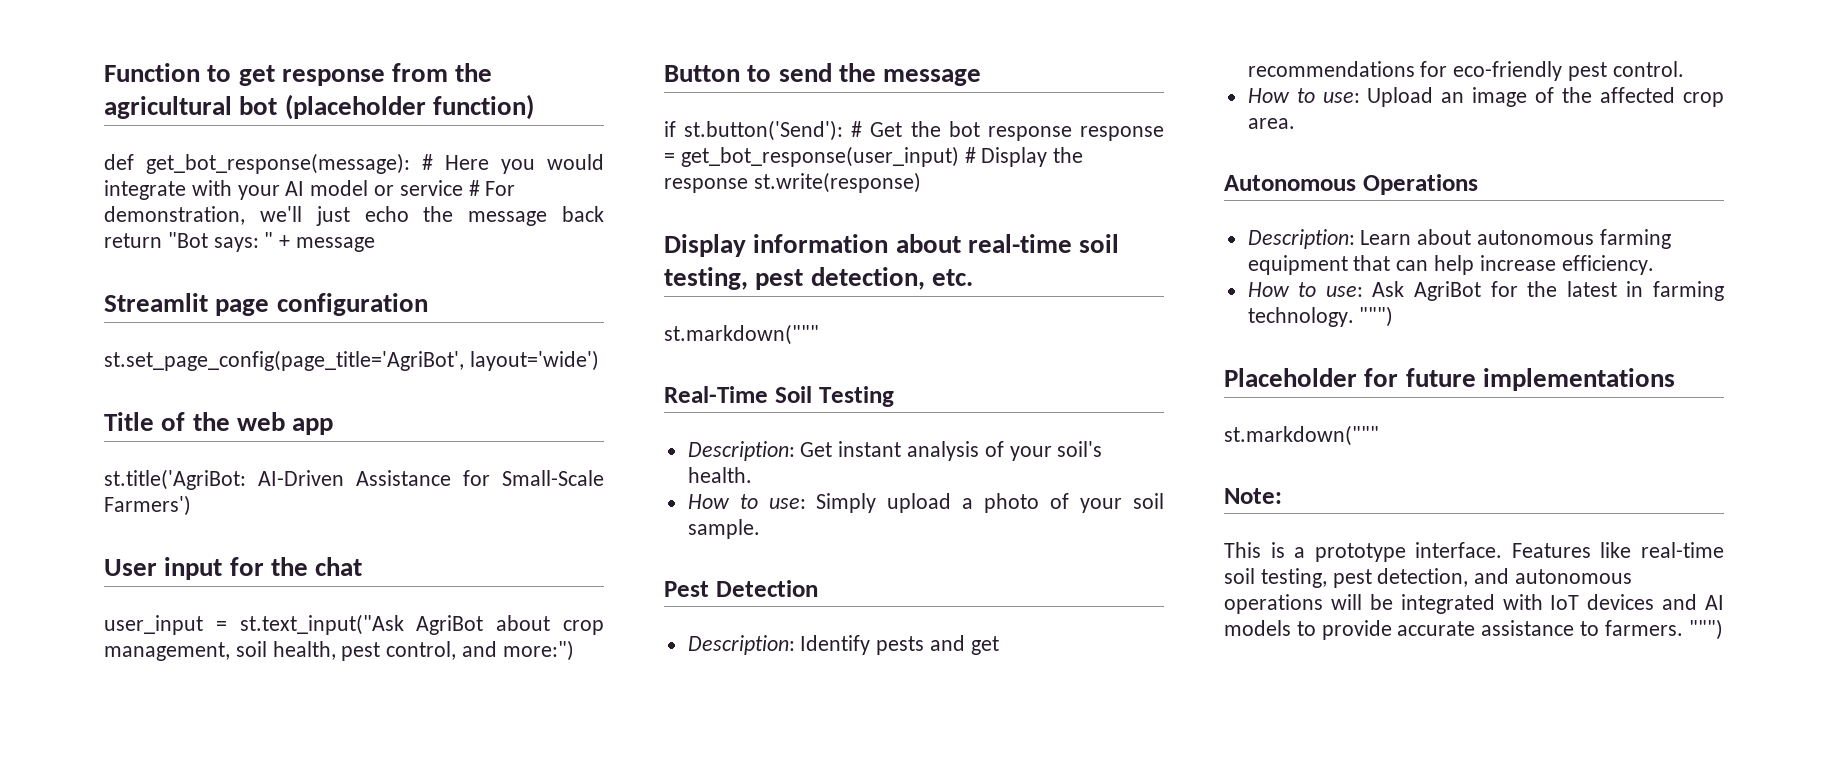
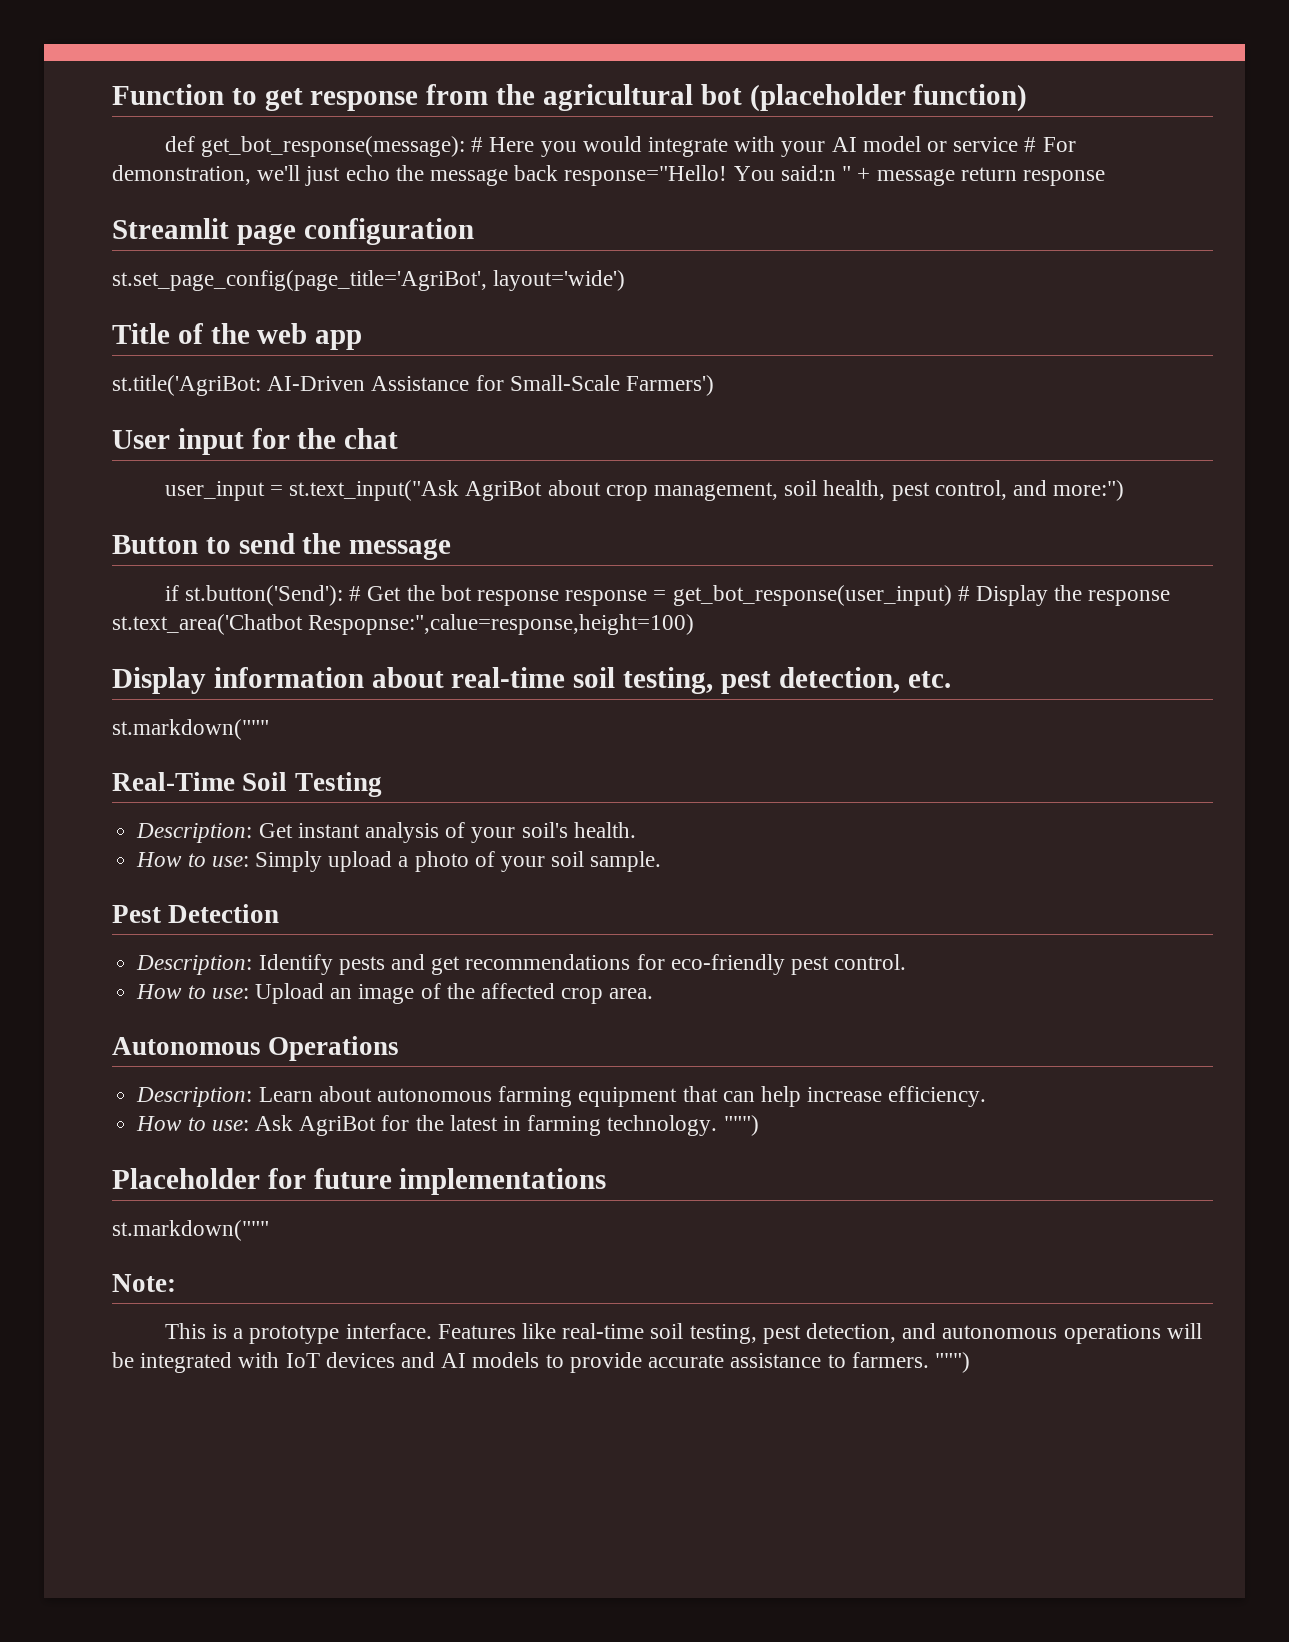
- def get_bot_response(message): # Here you would integrate with your AI model or service # For demonstration, we'll just echo the message back return "Bot says: " + message
+ def get_bot_response(message): # Here you would integrate with your AI model or service # For demonstration, we'll just echo the message back response="Hello! You said:n " + message return response
- if st.button('Send'): # Get the bot response response = get_bot_response(user_input) # Display the response st.write(response)
+ if st.button('Send'): # Get the bot response response = get_bot_response(user_input) # Display the response st.text_area('Chatbot Respopnse:",calue=response,height=100)

